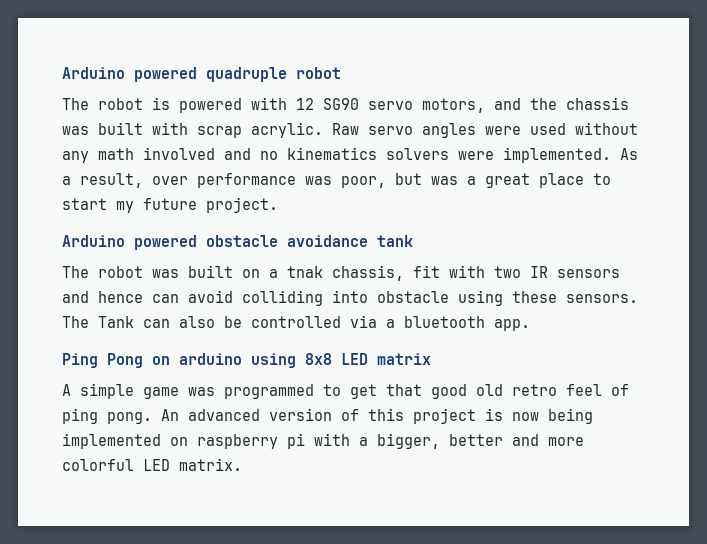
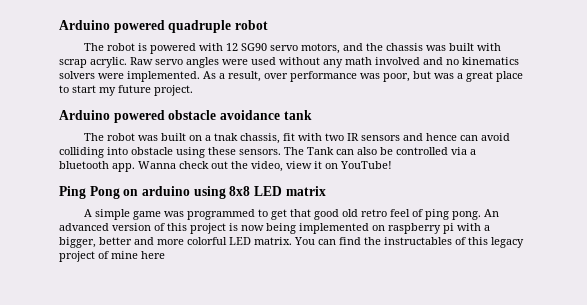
+ Wanna check out the video, view it on YouTube!
+ You can find the instructables of this legacy project of mine here

